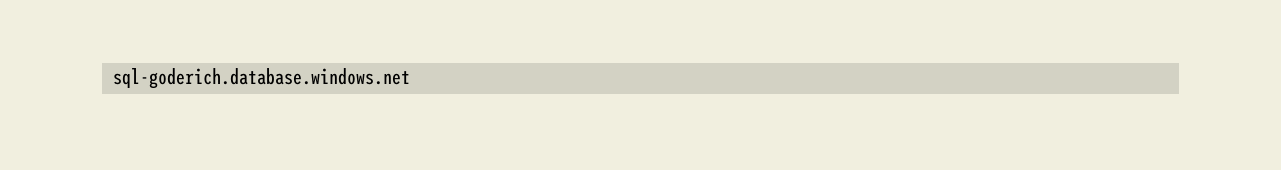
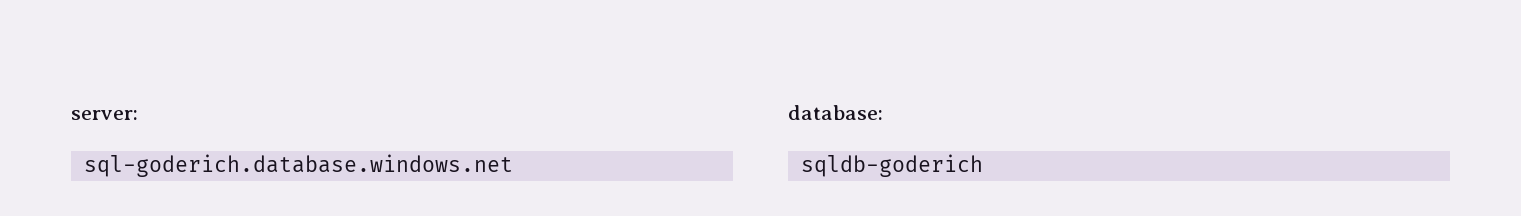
+ server:
+ database:
+ sqldb-goderich

